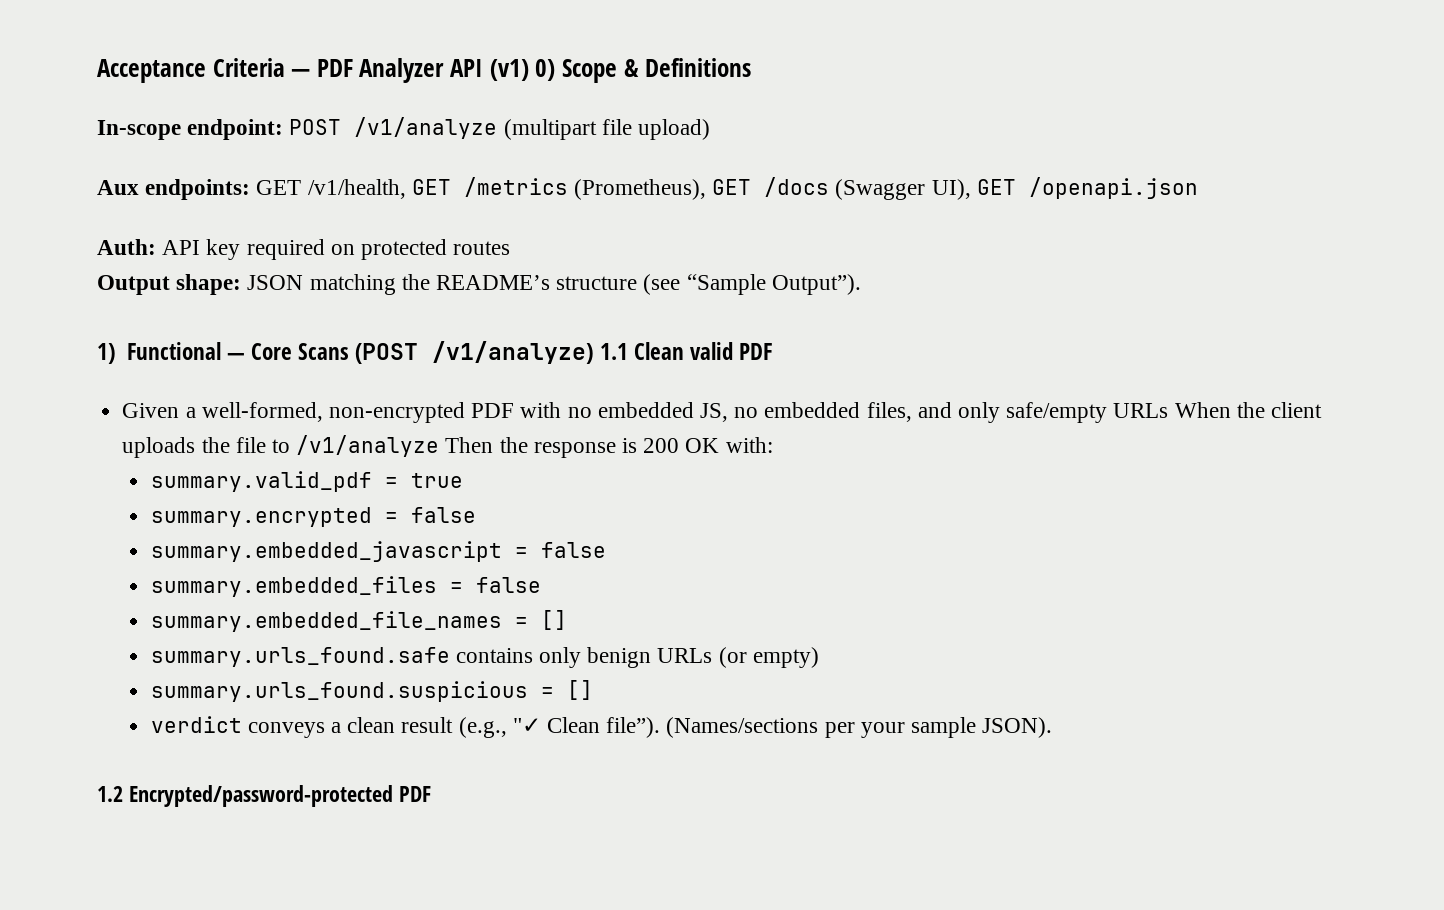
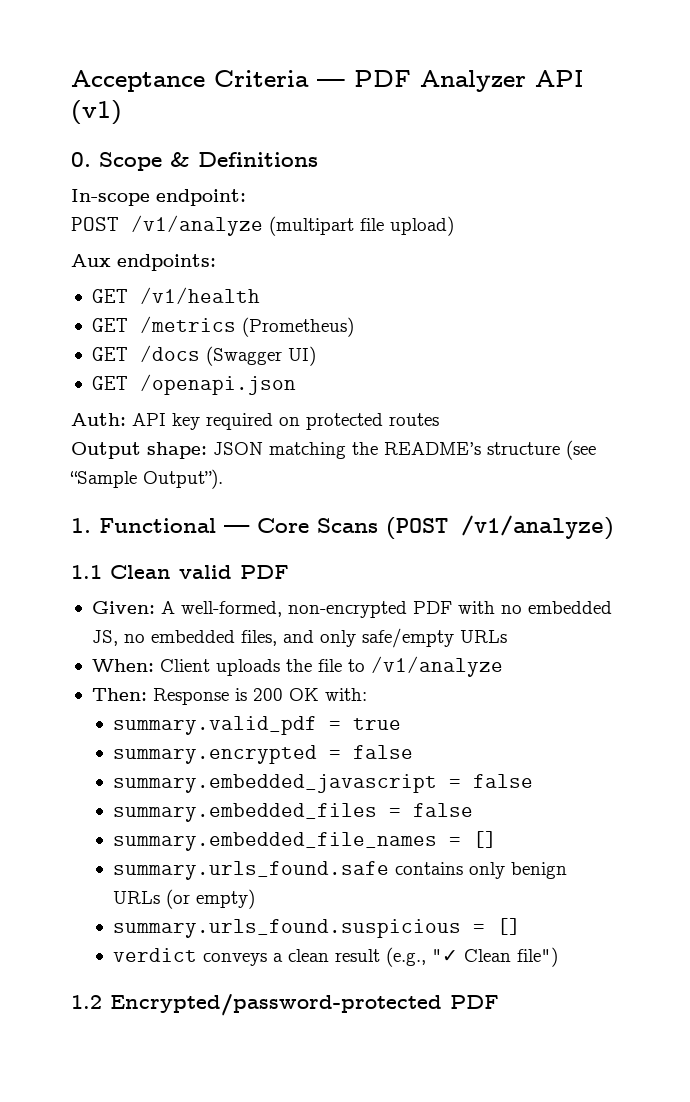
- Acceptance Criteria — PDF Analyzer API (v1) 0) Scope & Definitions
+ Acceptance Criteria — PDF Analyzer API (v1)
+ 0. Scope & Definitions
- In-scope endpoint: POST /v1/analyze (multipart file upload)
+ In-scope endpoint:
+ POST /v1/analyze (multipart file upload)
- Aux endpoints: GET /v1/health, GET /metrics (Prometheus), GET /docs (Swagger UI), GET /openapi.json
+ Aux endpoints:
+ GET /v1/health
+ GET /metrics (Prometheus)
+ GET /docs (Swagger UI)
+ GET /openapi.json
- 1) Functional — Core Scans (POST /v1/analyze) 1.1 Clean valid PDF
+ 1. Functional — Core Scans (POST /v1/analyze)
+ 1.1 Clean valid PDF
- Given a well-formed, non-encrypted PDF with no embedded JS, no embedded files, and only safe/empty URLs When the client uploads the file to /v1/analyze Then the response is 200 OK with:
+ Given: A well-formed, non-encrypted PDF with no embedded JS, no embedded files, and only safe/empty URLs
+ When: Client uploads the file to /v1/analyze
+ Then: Response is 200 OK with:
- verdict conveys a clean result (e.g., "✓ Clean file”). (Names/sections per your sample JSON).
+ verdict conveys a clean result (e.g., "✓ Clean file")

